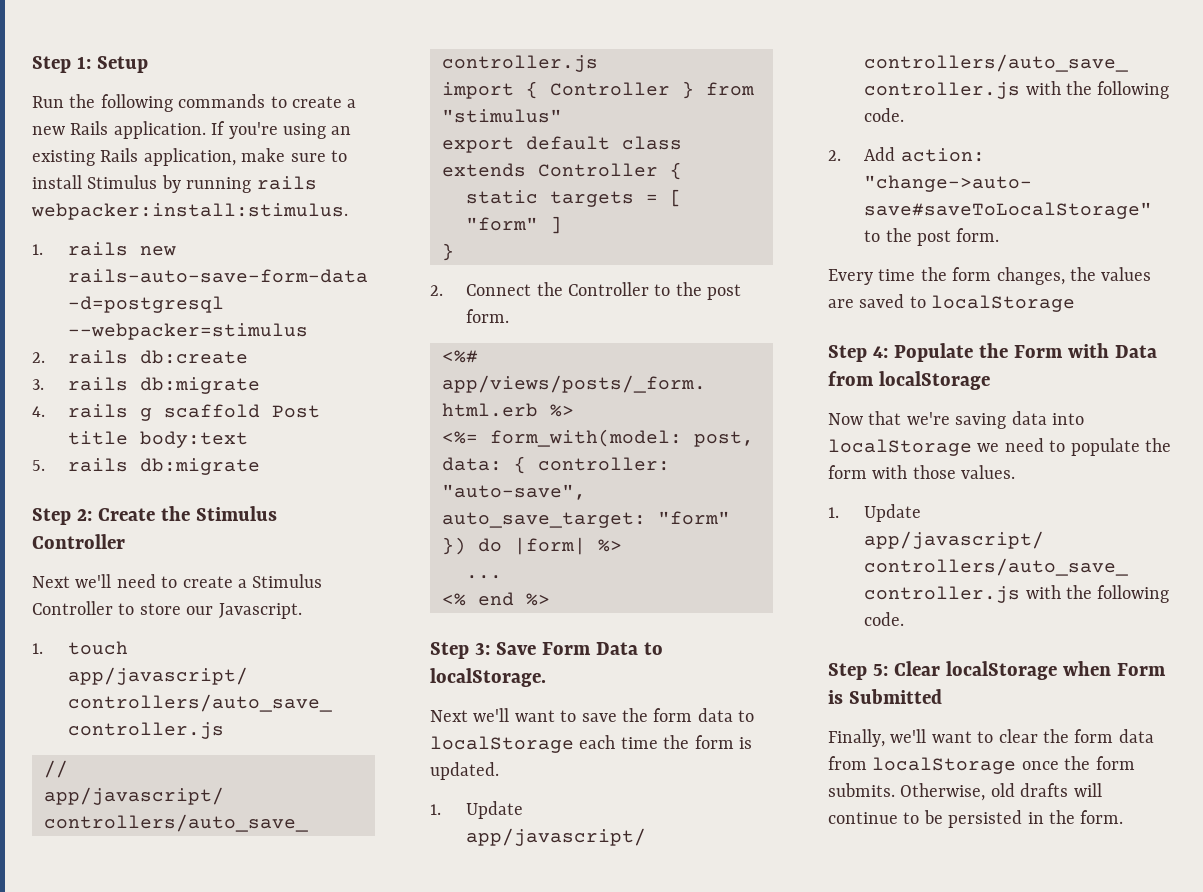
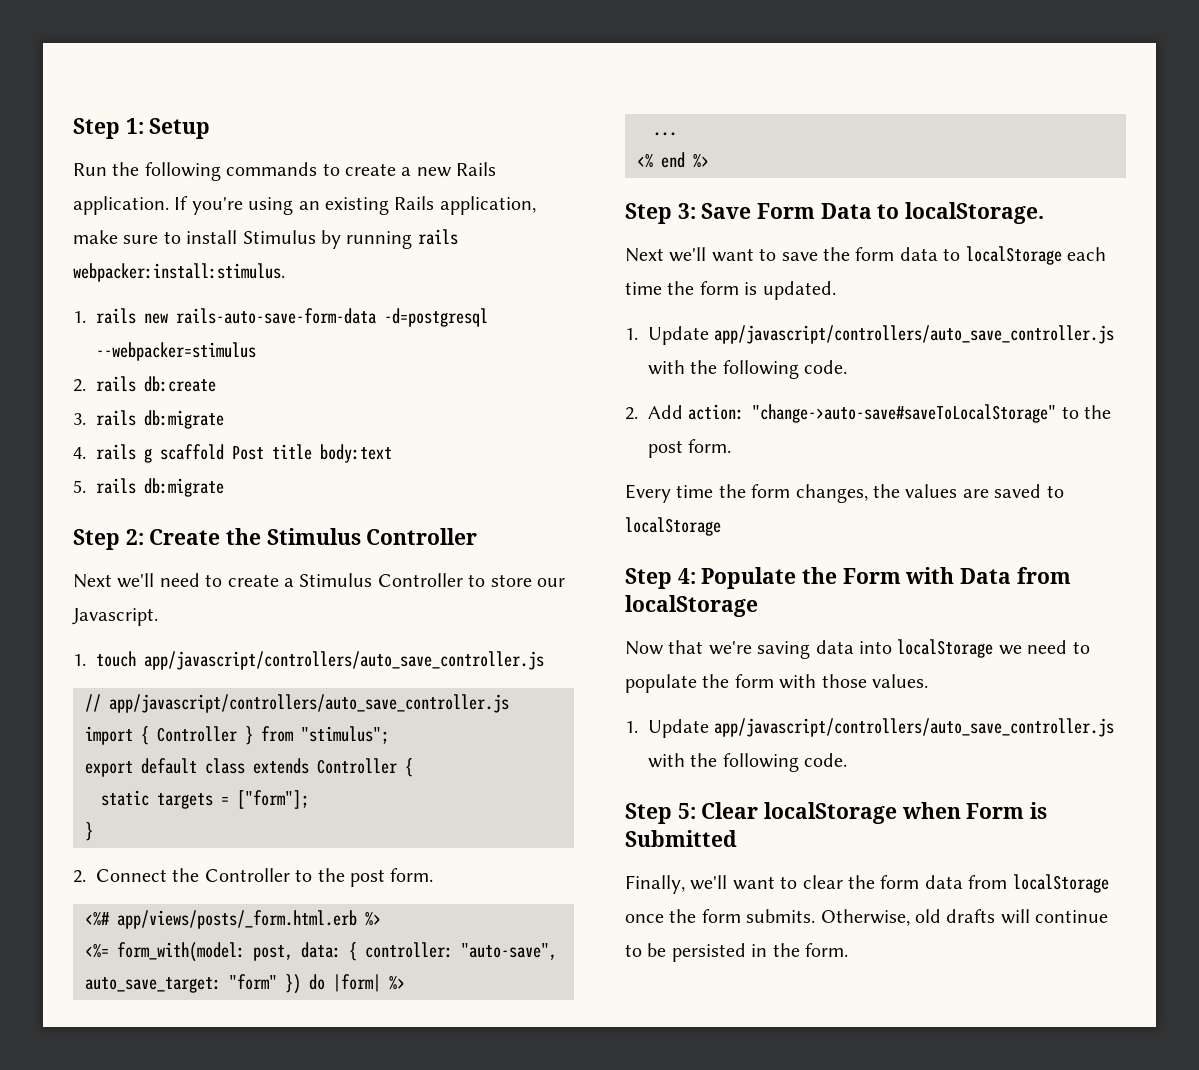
- import { Controller } from "stimulus"
+ import { Controller } from "stimulus";
- static targets = [ "form" ]
+ static targets = ["form"];

